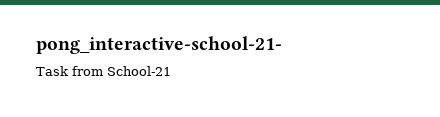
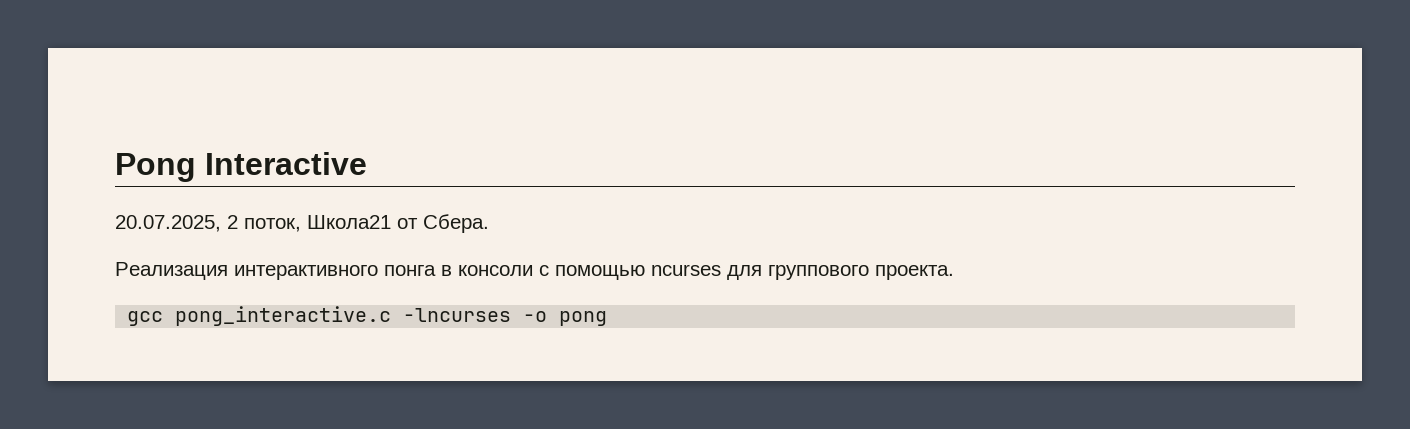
- pong_interactive-school-21-
- Task from School-21
+ Pong Interactive
+ 20.07.2025, 2 поток, Школа21 от Сбера.
+ Реализация интерактивного понга в консоли с помощью ncurses для группового проекта.
+ gcc pong_interactive.c -lncurses -o pong

